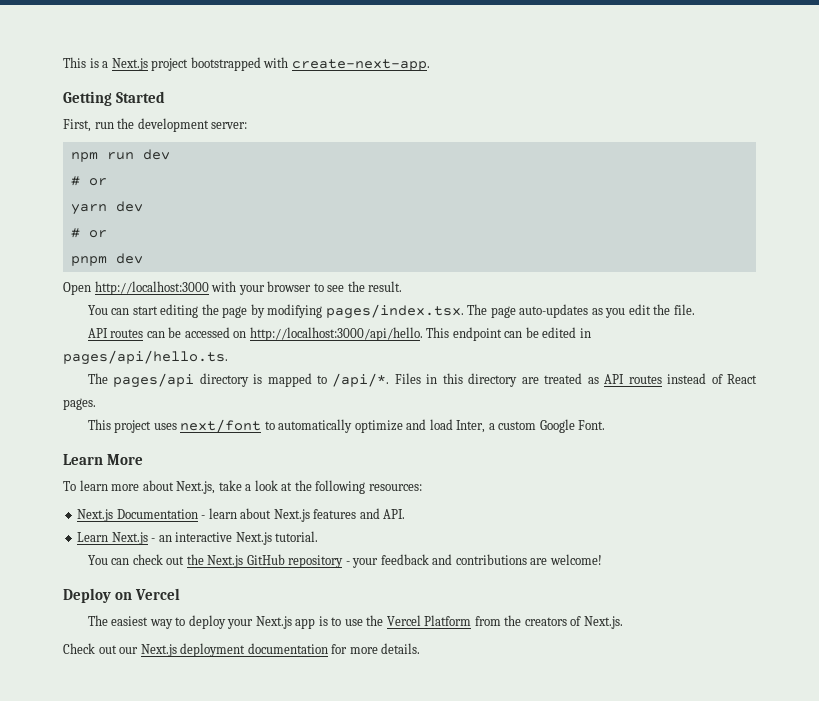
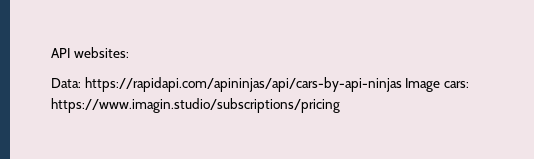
- This is a Next.js project bootstrapped with create-next-app.
- Getting Started
- First, run the development server:
- npm run dev
- # or
- yarn dev
- # or
- pnpm dev
- Open http://localhost:3000 with your browser to see the result.
- You can start editing the page by modifying pages/index.tsx. The page auto-updates as you edit the file.
- API routes can be accessed on http://localhost:3000/api/hello. This endpoint can be edited in pages/api/hello.ts.
- The pages/api directory is mapped to /api/*. Files in this directory are treated as API routes instead of React pages.
- This project uses next/font to automatically optimize and load Inter, a custom Google Font.
- Learn More
- To learn more about Next.js, take a look at the following resources:
- Next.js Documentation - learn about Next.js features and API.
- Learn Next.js - an interactive Next.js tutorial.
- You can check out the Next.js GitHub repository - your feedback and contributions are welcome!
- Deploy on Vercel
- The easiest way to deploy your Next.js app is to use the Vercel Platform from the creators of Next.js.
- Check out our Next.js deployment documentation for more details.
+ API websites:
+ Data: https://rapidapi.com/apininjas/api/cars-by-api-ninjas Image cars: https://www.imagin.studio/subscriptions/pricing

